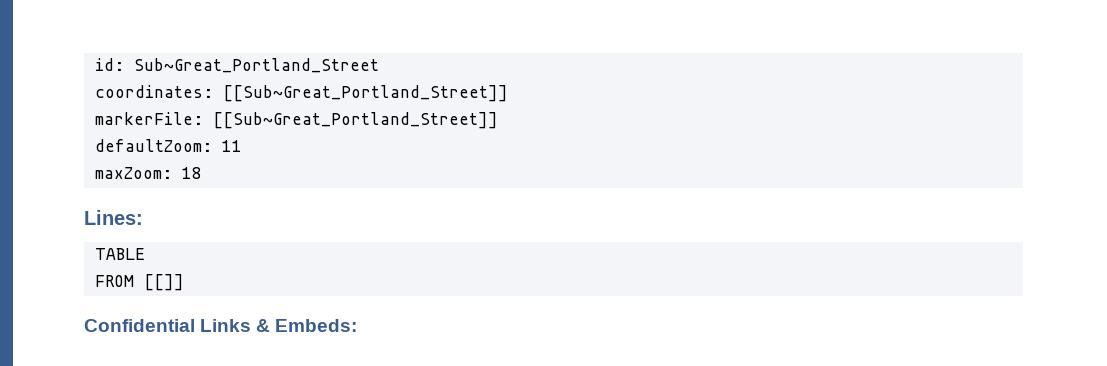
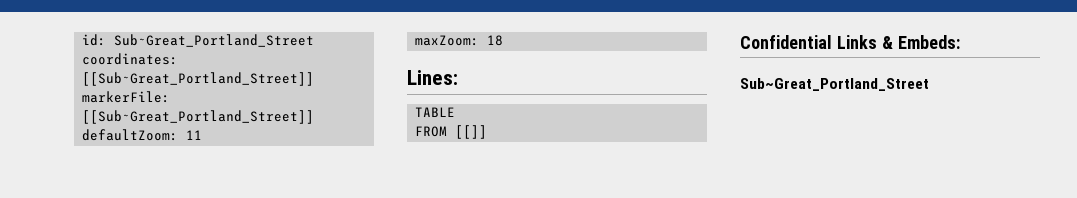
  Confidential Links & Embeds:
+ Sub~Great_Portland_Street

